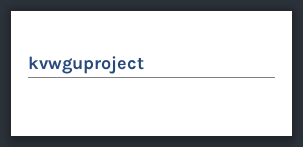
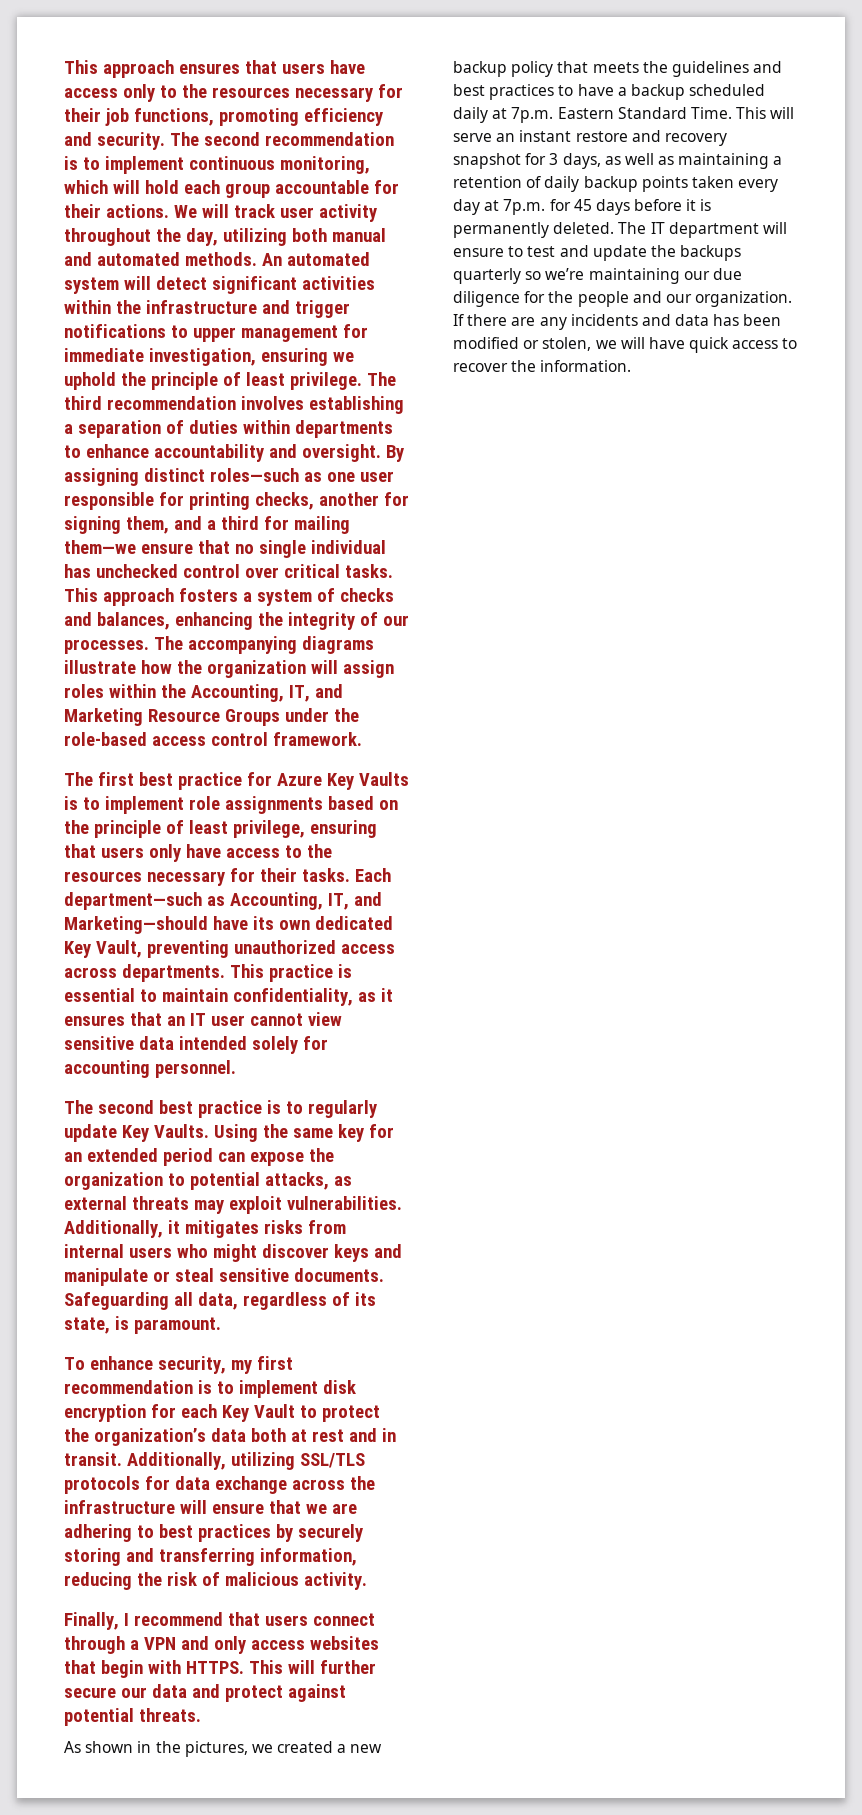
- kvwguproject
+ This approach ensures that users have access only to the resources necessary for their job functions, promoting efficiency and security. The second recommendation is to implement continuous monitoring, which will hold each group accountable for their actions. We will track user activity throughout the day, utilizing both manual and automated methods. An automated system will detect significant activities within the infrastructure and trigger notifications to upper management for immediate investigation, ensuring we uphold the principle of least privilege. The third recommendation involves establishing a separation of duties within departments to enhance accountability and oversight. By assigning distinct roles—such as one user responsible for printing checks, another for signing them, and a third for mailing them—we ensure that no single individual has unchecked control over critical tasks. This approach fosters a system of checks and balances, enhancing the integrity of our processes. The accompanying diagrams illustrate how the organization will assign roles within the Accounting, IT, and Marketing Resource Groups under the role-based access control framework.
+ The first best practice for Azure Key Vaults is to implement role assignments based on the principle of least privilege, ensuring that users only have access to the resources necessary for their tasks. Each department—such as Accounting, IT, and Marketing—should have its own dedicated Key Vault, preventing unauthorized access across departments. This practice is essential to maintain confidentiality, as it ensures that an IT user cannot view sensitive data intended solely for accounting personnel.
+ The second best practice is to regularly update Key Vaults. Using the same key for an extended period can expose the organization to potential attacks, as external threats may exploit vulnerabilities. Additionally, it mitigates risks from internal users who might discover keys and manipulate or steal sensitive documents. Safeguarding all data, regardless of its state, is paramount.
+ To enhance security, my first recommendation is to implement disk encryption for each Key Vault to protect the organization’s data both at rest and in transit. Additionally, utilizing SSL/TLS protocols for data exchange across the infrastructure will ensure that we are adhering to best practices by securely storing and transferring information, reducing the risk of malicious activity.
+ Finally, I recommend that users connect through a VPN and only access websites that begin with HTTPS. This will further secure our data and protect against potential threats.
+ As shown in the pictures, we created a new backup policy that meets the guidelines and best practices to have a backup scheduled daily at 7p.m. Eastern Standard Time. This will serve an instant restore and recovery snapshot for 3 days, as well as maintaining a retention of daily backup points taken every day at 7p.m. for 45 days before it is permanently deleted. The IT department will ensure to test and update the backups quarterly so we’re maintaining our due diligence for the people and our organization. If there are any incidents and data has been modified or stolen, we will have quick access to recover the information.

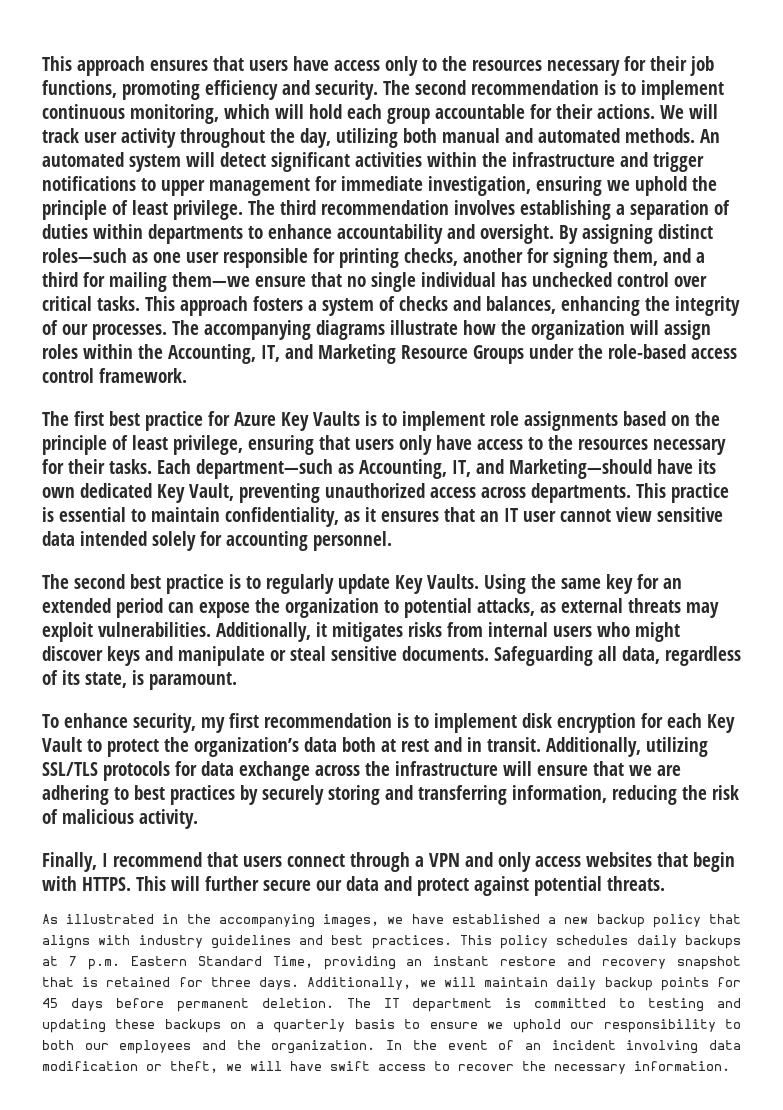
- As shown in the pictures, we created a new backup policy that meets the guidelines and best practices to have a backup scheduled daily at 7p.m. Eastern Standard Time. This will serve an instant restore and recovery snapshot for 3 days, as well as maintaining a retention of daily backup points taken every day at 7p.m. for 45 days before it is permanently deleted. The IT department will ensure to test and update the backups quarterly so we’re maintaining our due diligence for the people and our organization. If there are any incidents and data has been modified or stolen, we will have quick access to recover the information.
+ As illustrated in the accompanying images, we have established a new backup policy that aligns with industry guidelines and best practices. This policy schedules daily backups at 7 p.m. Eastern Standard Time, providing an instant restore and recovery snapshot that is retained for three days. Additionally, we will maintain daily backup points for 45 days before permanent deletion. The IT department is committed to testing and updating these backups on a quarterly basis to ensure we uphold our responsibility to both our employees and the organization. In the event of an incident involving data modification or theft, we will have swift access to recover the necessary information.

